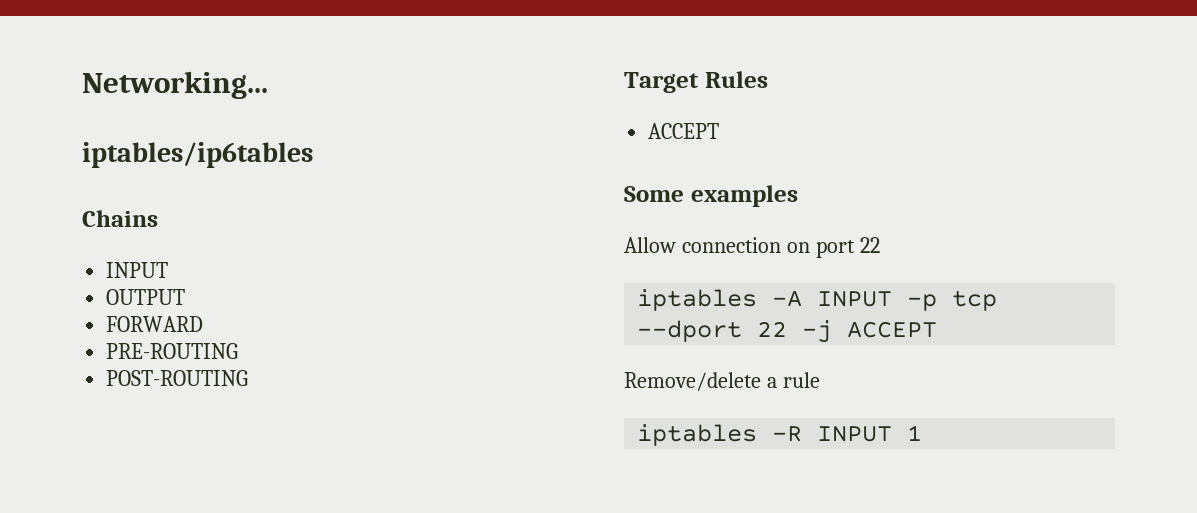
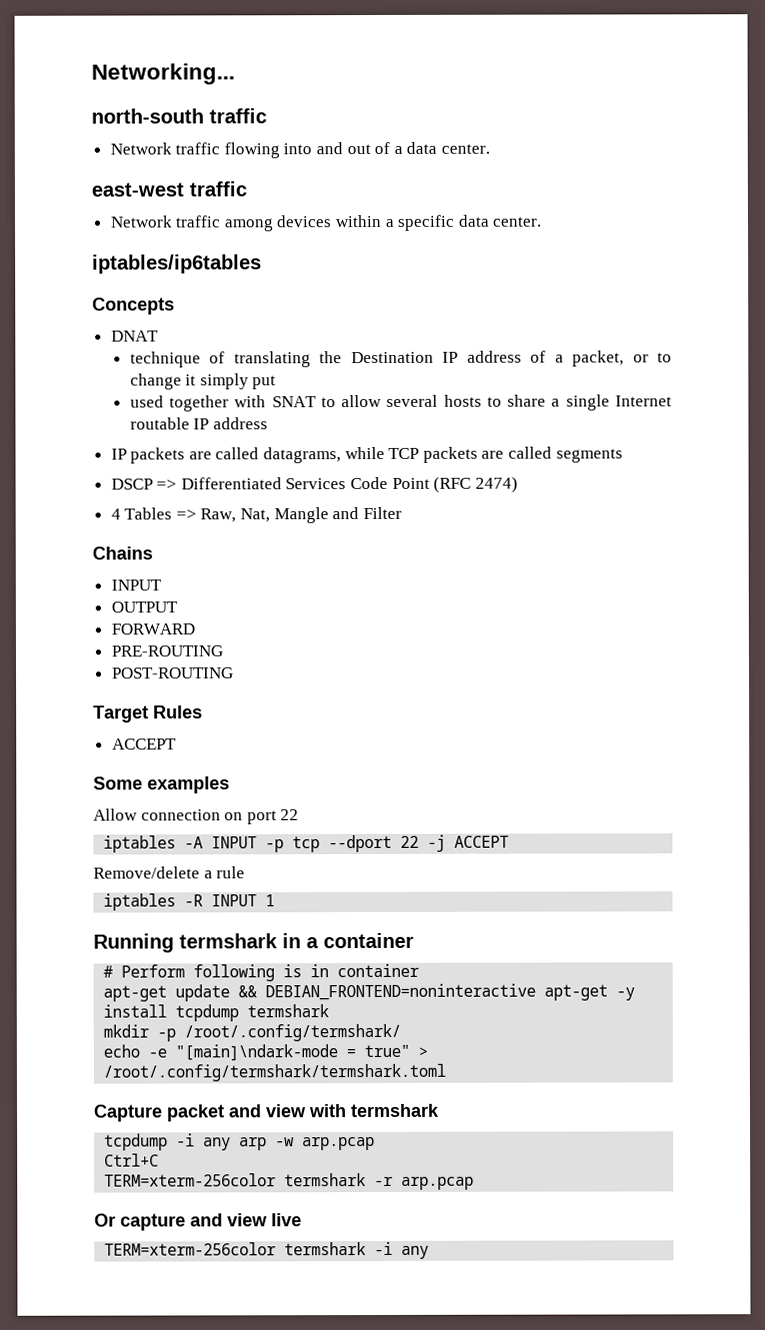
+ north-south traffic
+ Network traffic flowing into and out of a data center.
+ east-west traffic
+ Network traffic among devices within a specific data center.
  iptables/ip6tables
+ Concepts
+ DNAT
+ technique of translating the Destination IP address of a packet, or to change it simply put
+ used together with SNAT to allow several hosts to share a single Internet routable IP address
+ IP packets are called datagrams, while TCP packets are called segments
+ DSCP => Differentiated Services Code Point (RFC 2474)
+ 4 Tables => Raw, Nat, Mangle and Filter
+ Running termshark in a container
+ # Perform following is in container
+ apt-get update && DEBIAN_FRONTEND=noninteractive apt-get -y install tcpdump termshark
+ mkdir -p /root/.config/termshark/
+ echo -e "[main]\ndark-mode = true" > /root/.config/termshark/termshark.toml
+ Capture packet and view with termshark
+ tcpdump -i any arp -w arp.pcap
+ Ctrl+C
+ TERM=xterm-256color termshark -r arp.pcap
+ Or capture and view live
+ TERM=xterm-256color termshark -i any

